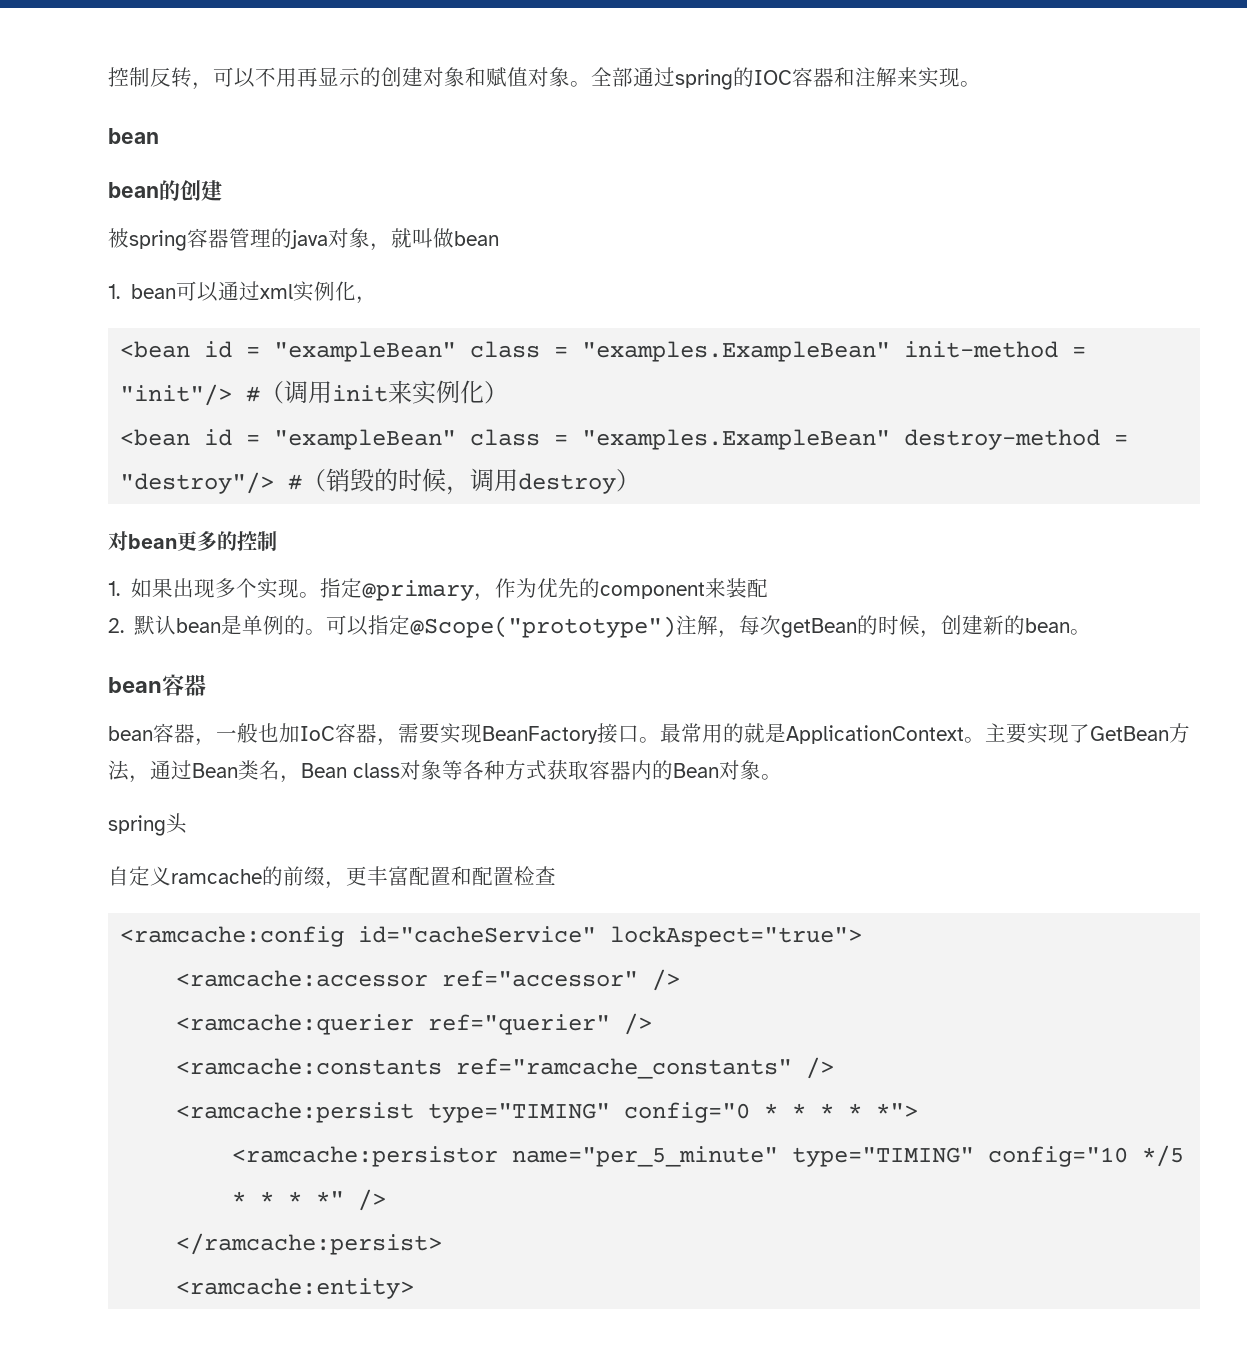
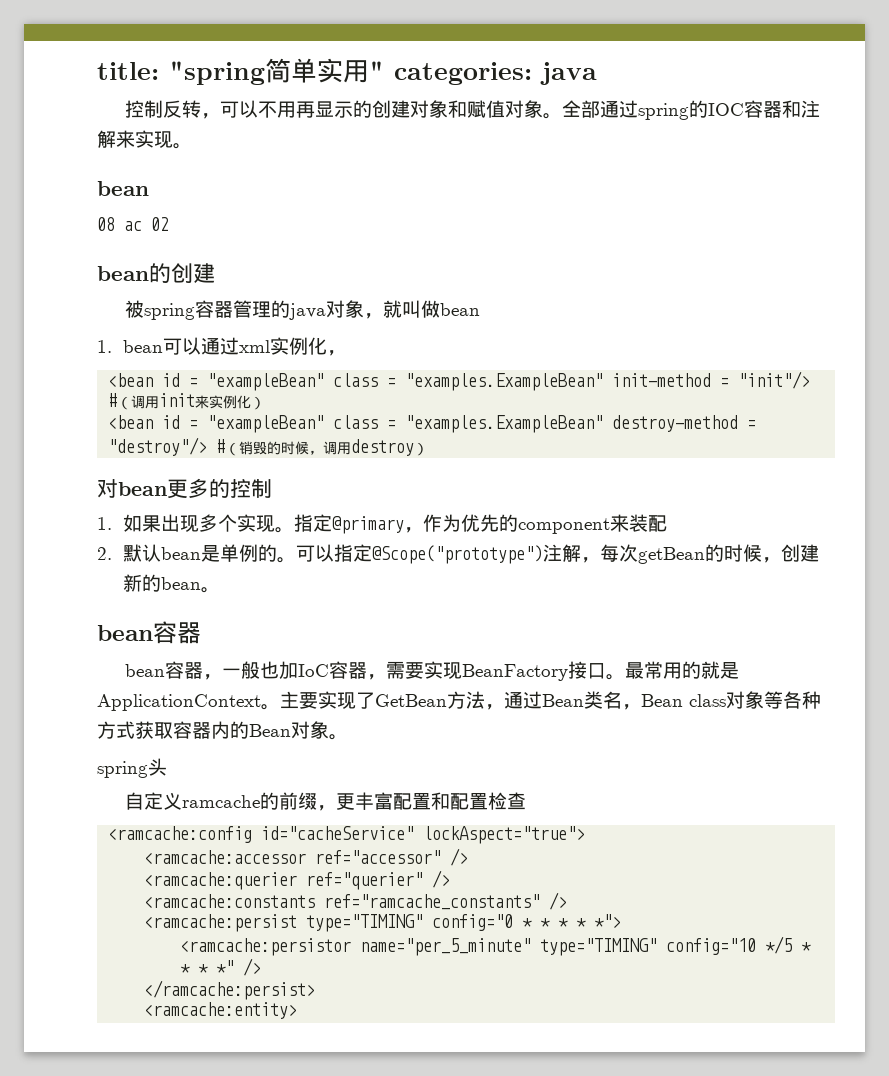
+ title: "spring简单实用" categories: java
+ 08 ac 02

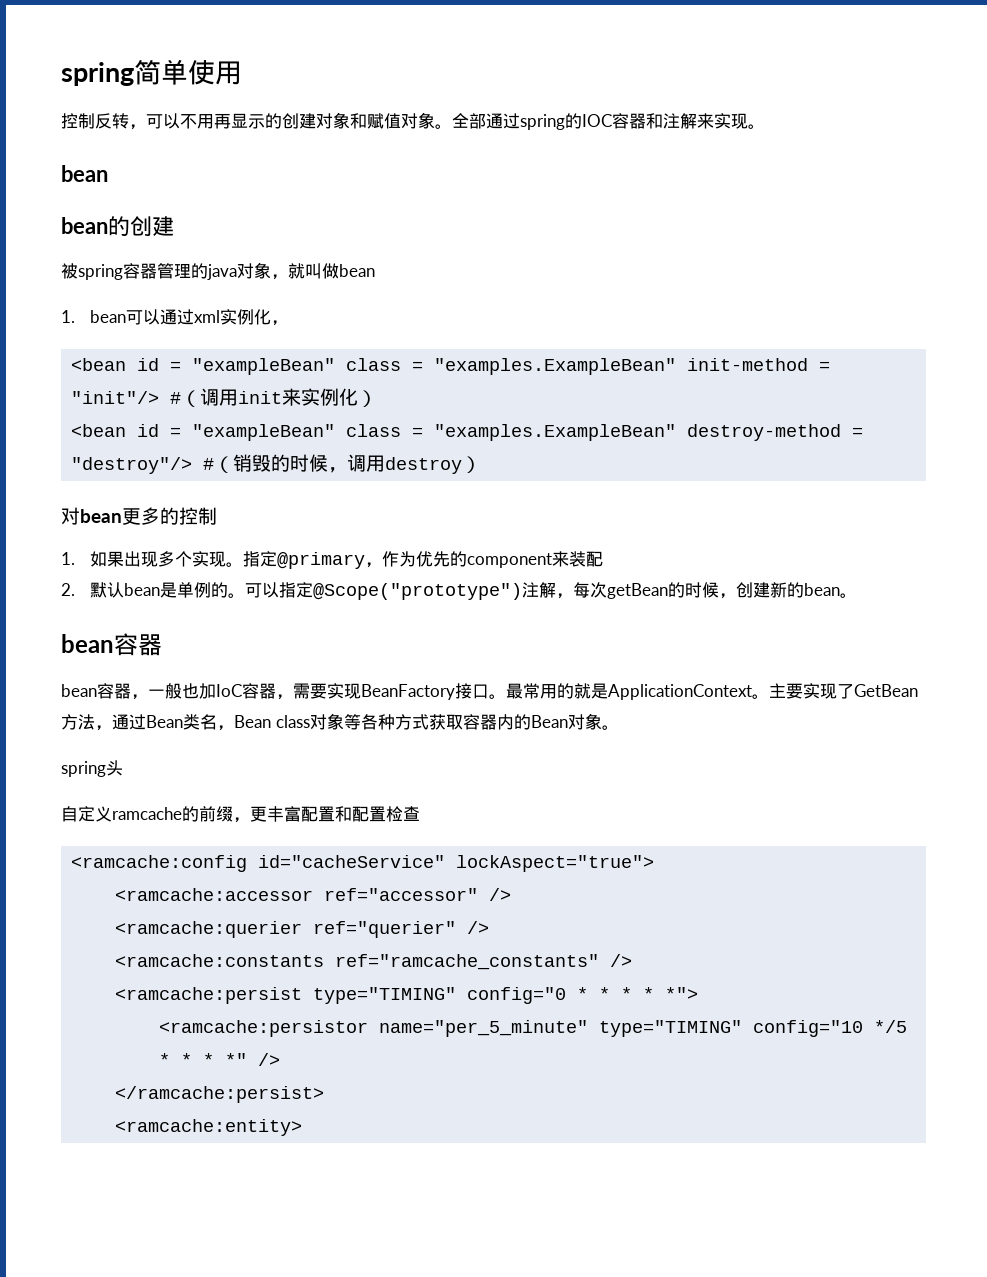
- title: "spring简单实用" categories: java
+ spring简单使用
- 08 ac 02

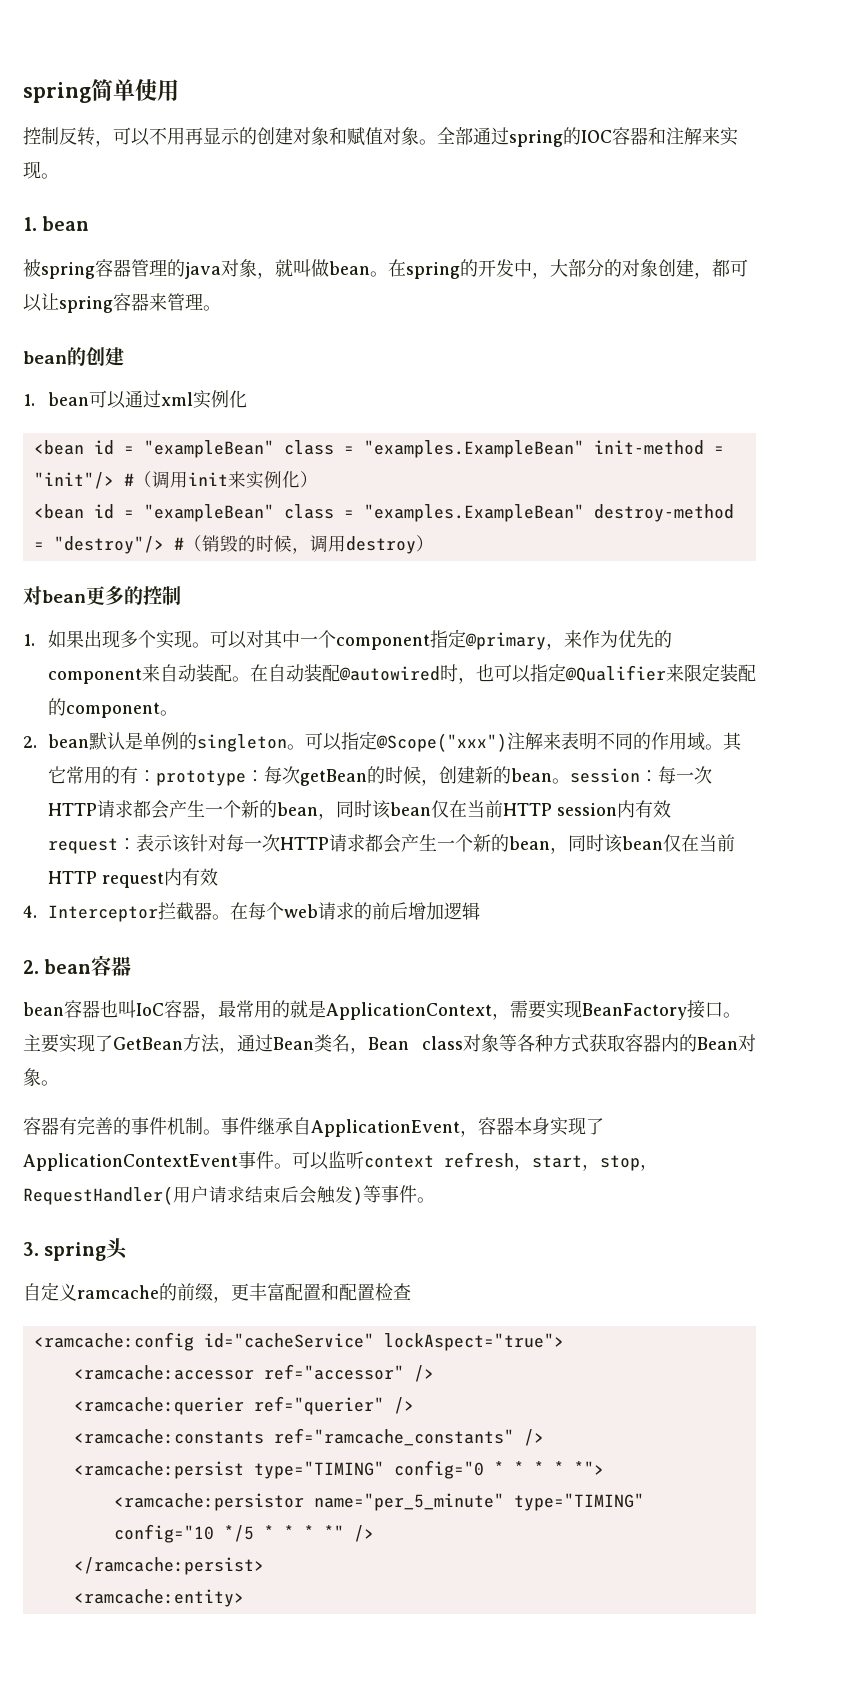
  全部通过spring的IOC容器和注解来实现。
- bean
- bean的创建
+ 1. bean
- 被spring容器管理的java对象，就叫做bean
+ 被spring容器管理的java对象，就叫做bean。在spring的开发中，大部分的对象创建，都可以让spring容器来管理。
+ bean的创建
- 1. bean可以通过xml实例化，
+ 1. bean可以通过xml实例化
- 指定@primary，作为优先的component来装配
- 2.默认bean是单例的。
+ 可以对其中一个component指定@primary，来作为优先的component来自动装配。在自动装配@autowired时，也可以指定@Qualifier来限定装配的component。
+ 2. bean默认是单例的singleton。
- 可以指定@Scope("prototype")注解，每次getBean的时候，创建新的bean。
- bean容器
- bean容器，一般也加IoC容器，需要实现BeanFactory接口。
+ 可以指定@Scope("xxx")注解来表明不同的作用域。其它常用的有：prototype：每次getBean的时候，创建新的bean。session：每一次HTTP请求都会产生一个新的bean，同时该bean仅在当前HTTP session内有效request：表示该针对每一次HTTP请求都会产生一个新的bean，同时该bean仅在当前HTTP request内有效
+ 4. Interceptor拦截器。在每个web请求的前后增加逻辑
+ 2. bean容器
+ bean容器也叫IoC容器，最常用的就是ApplicationContext，需要实现BeanFactory接口。
- 最常用的就是ApplicationContext。
- spring头
+ 容器有完善的事件机制。事件继承自ApplicationEvent，容器本身实现了ApplicationContextEvent事件。可以监听context refresh，start，stop，RequestHandler(用户请求结束后会触发)等事件。
+ 3. spring头

